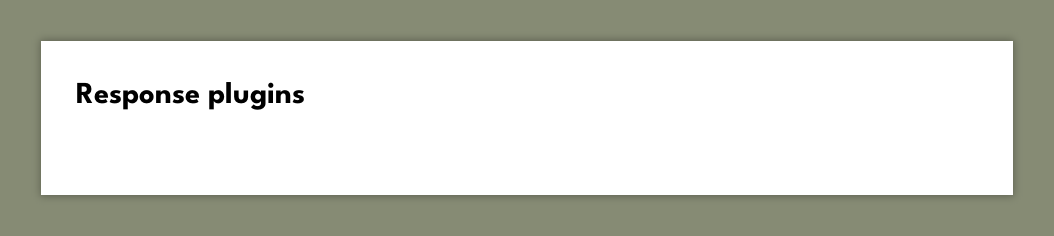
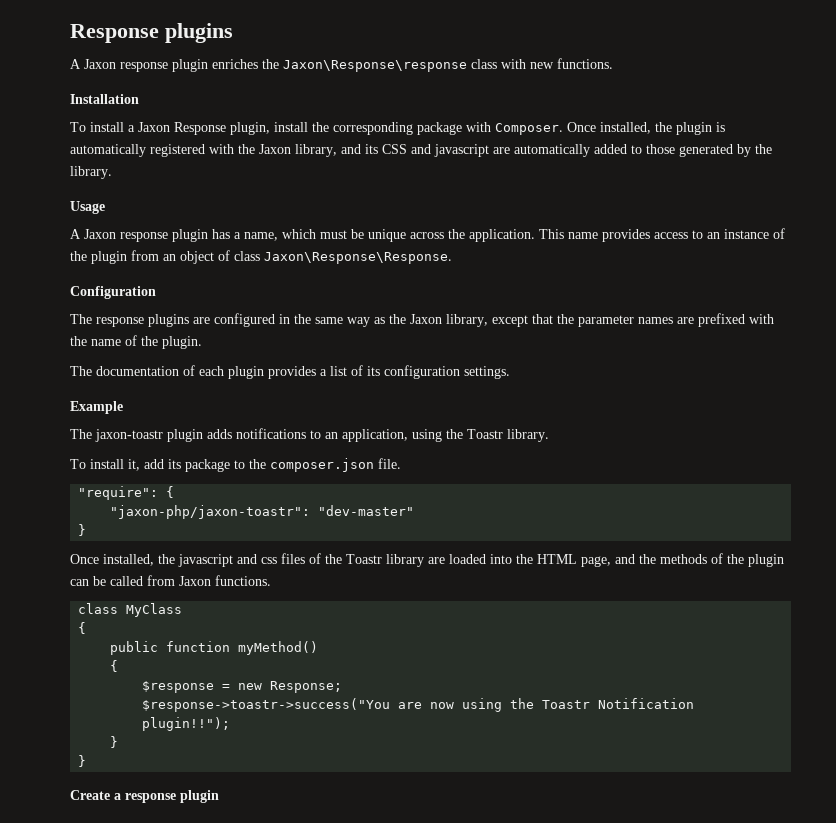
+ A Jaxon response plugin enriches the Jaxon\Response\response class with new functions.
+ Installation
+ To install a Jaxon Response plugin, install the corresponding package with Composer. Once installed, the plugin is automatically registered with the Jaxon library, and its CSS and javascript are automatically added to those generated by the library.
+ Usage
+ A Jaxon response plugin has a name, which must be unique across the application. This name provides access to an instance of the plugin from an object of class Jaxon\Response\Response.
+ Configuration
+ The response plugins are configured in the same way as the Jaxon library, except that the parameter names are prefixed with the name of the plugin.
+ The documentation of each plugin provides a list of its configuration settings.
+ Example
+ The jaxon-toastr plugin adds notifications to an application, using the Toastr library.
+ To install it, add its package to the composer.json file.
+ "require": {
+ "jaxon-php/jaxon-toastr": "dev-master"
+ }
+ Once installed, the javascript and css files of the Toastr library are loaded into the HTML page, and the methods of the plugin can be called from Jaxon functions.
+ class MyClass
+ {
+ public function myMethod()
+ {
+ $response = new Response;
+ $response->toastr->success("You are now using the Toastr Notification plugin!!");
+ }
+ }
+ Create a response plugin

